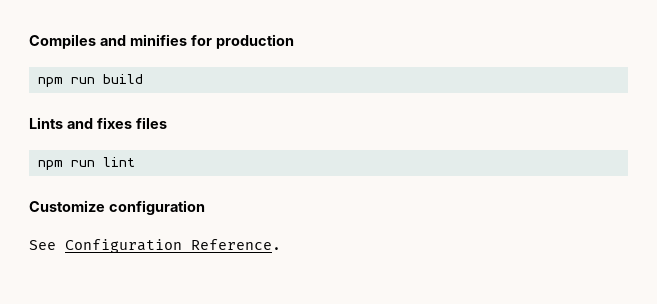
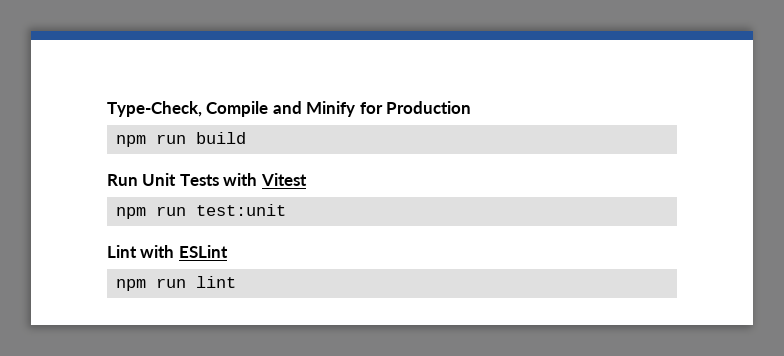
- Compiles and minifies for production
+ Type-Check, Compile and Minify for Production
  npm run build
- Lints and fixes files
+ Run Unit Tests with Vitest
+ npm run test:unit
+ Lint with ESLint
  npm run lint
- Customize configuration
- See Configuration Reference.

